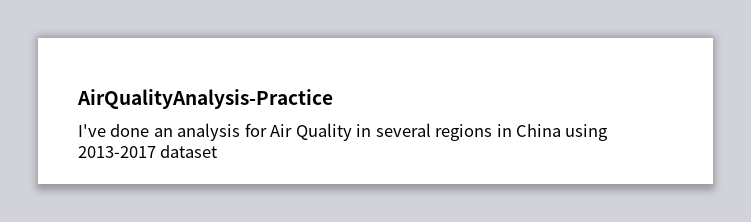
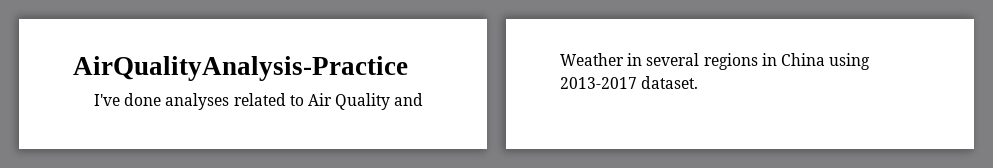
- I've done an analysis for Air Quality in several regions in China using 2013-2017 dataset
+ I've done analyses related to Air Quality and Weather in several regions in China using 2013-2017 dataset.

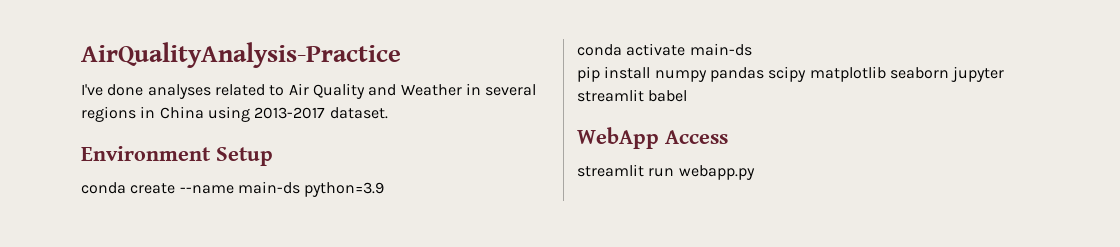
+ Environment Setup
+ conda create --name main-ds python=3.9
+ conda activate main-ds
+ pip install numpy pandas scipy matplotlib seaborn jupyter streamlit babel
+ WebApp Access
+ streamlit run webapp.py

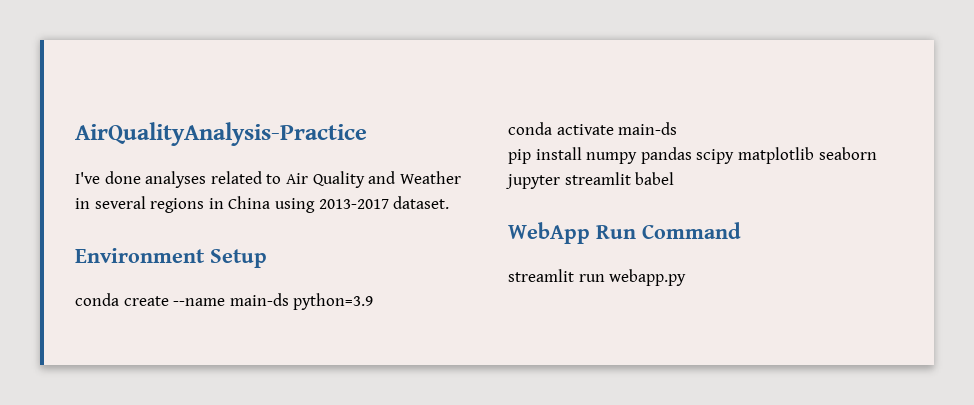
- WebApp Access
+ WebApp Run Command

